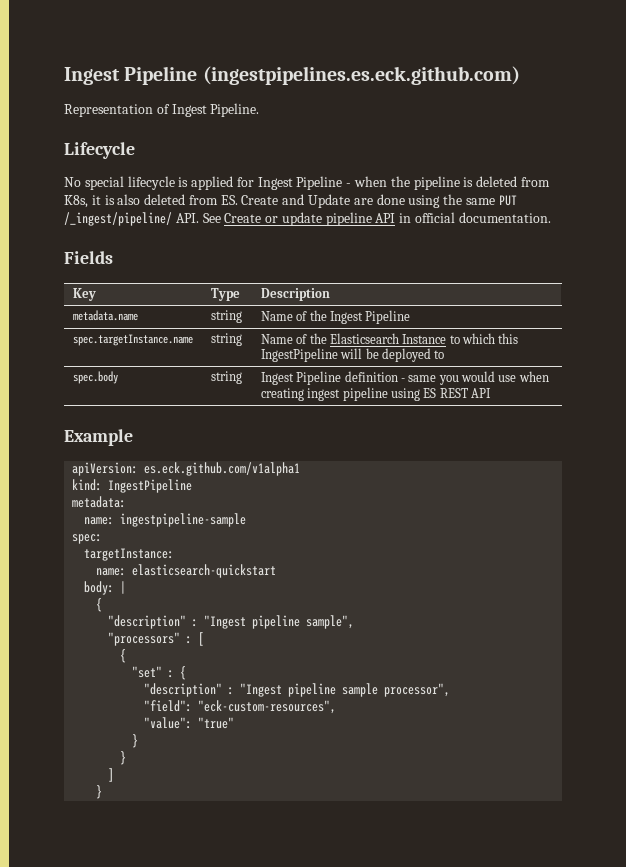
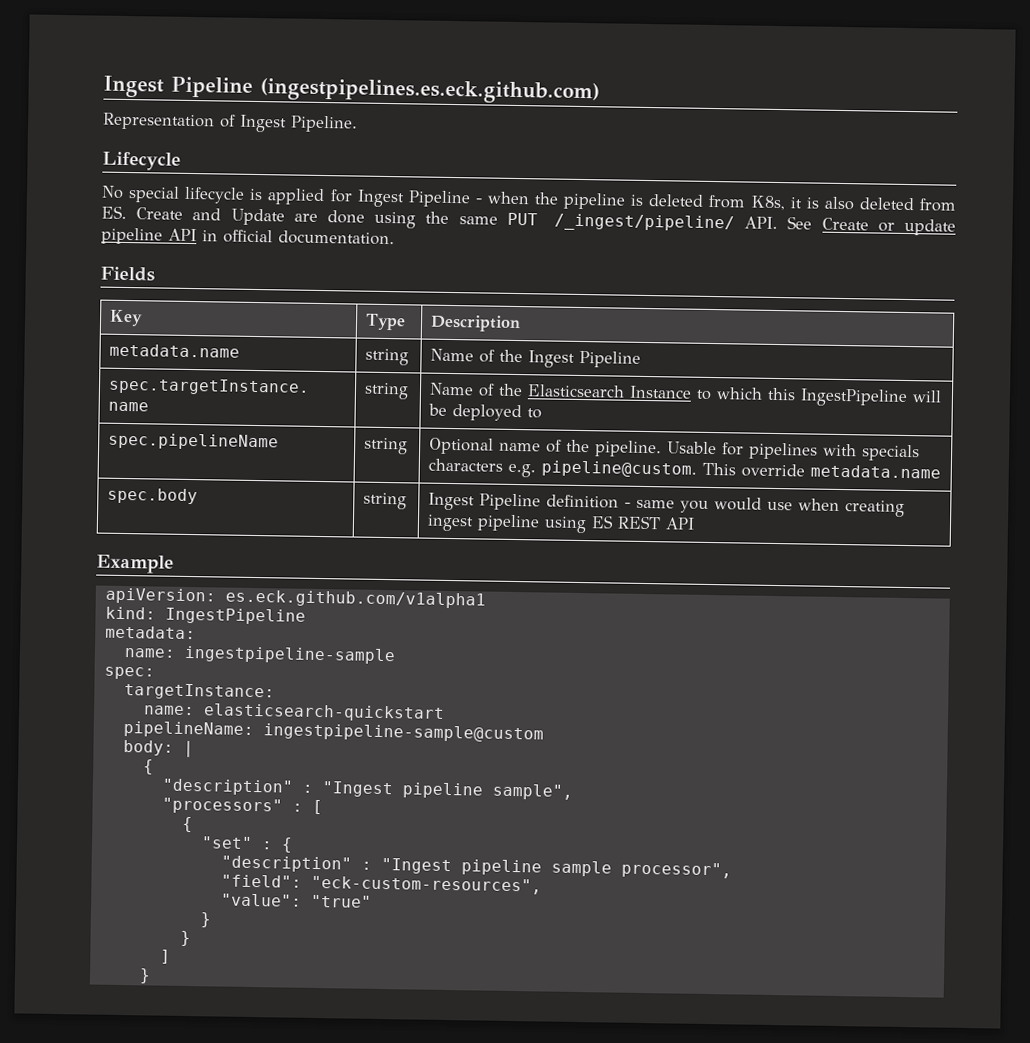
+ spec.pipelineName | string | Optional name of the pipeline. Usable for pipelines with specials characters e.g. pipeline@custom. This override metadata.name
+ pipelineName: ingestpipeline-sample@custom

